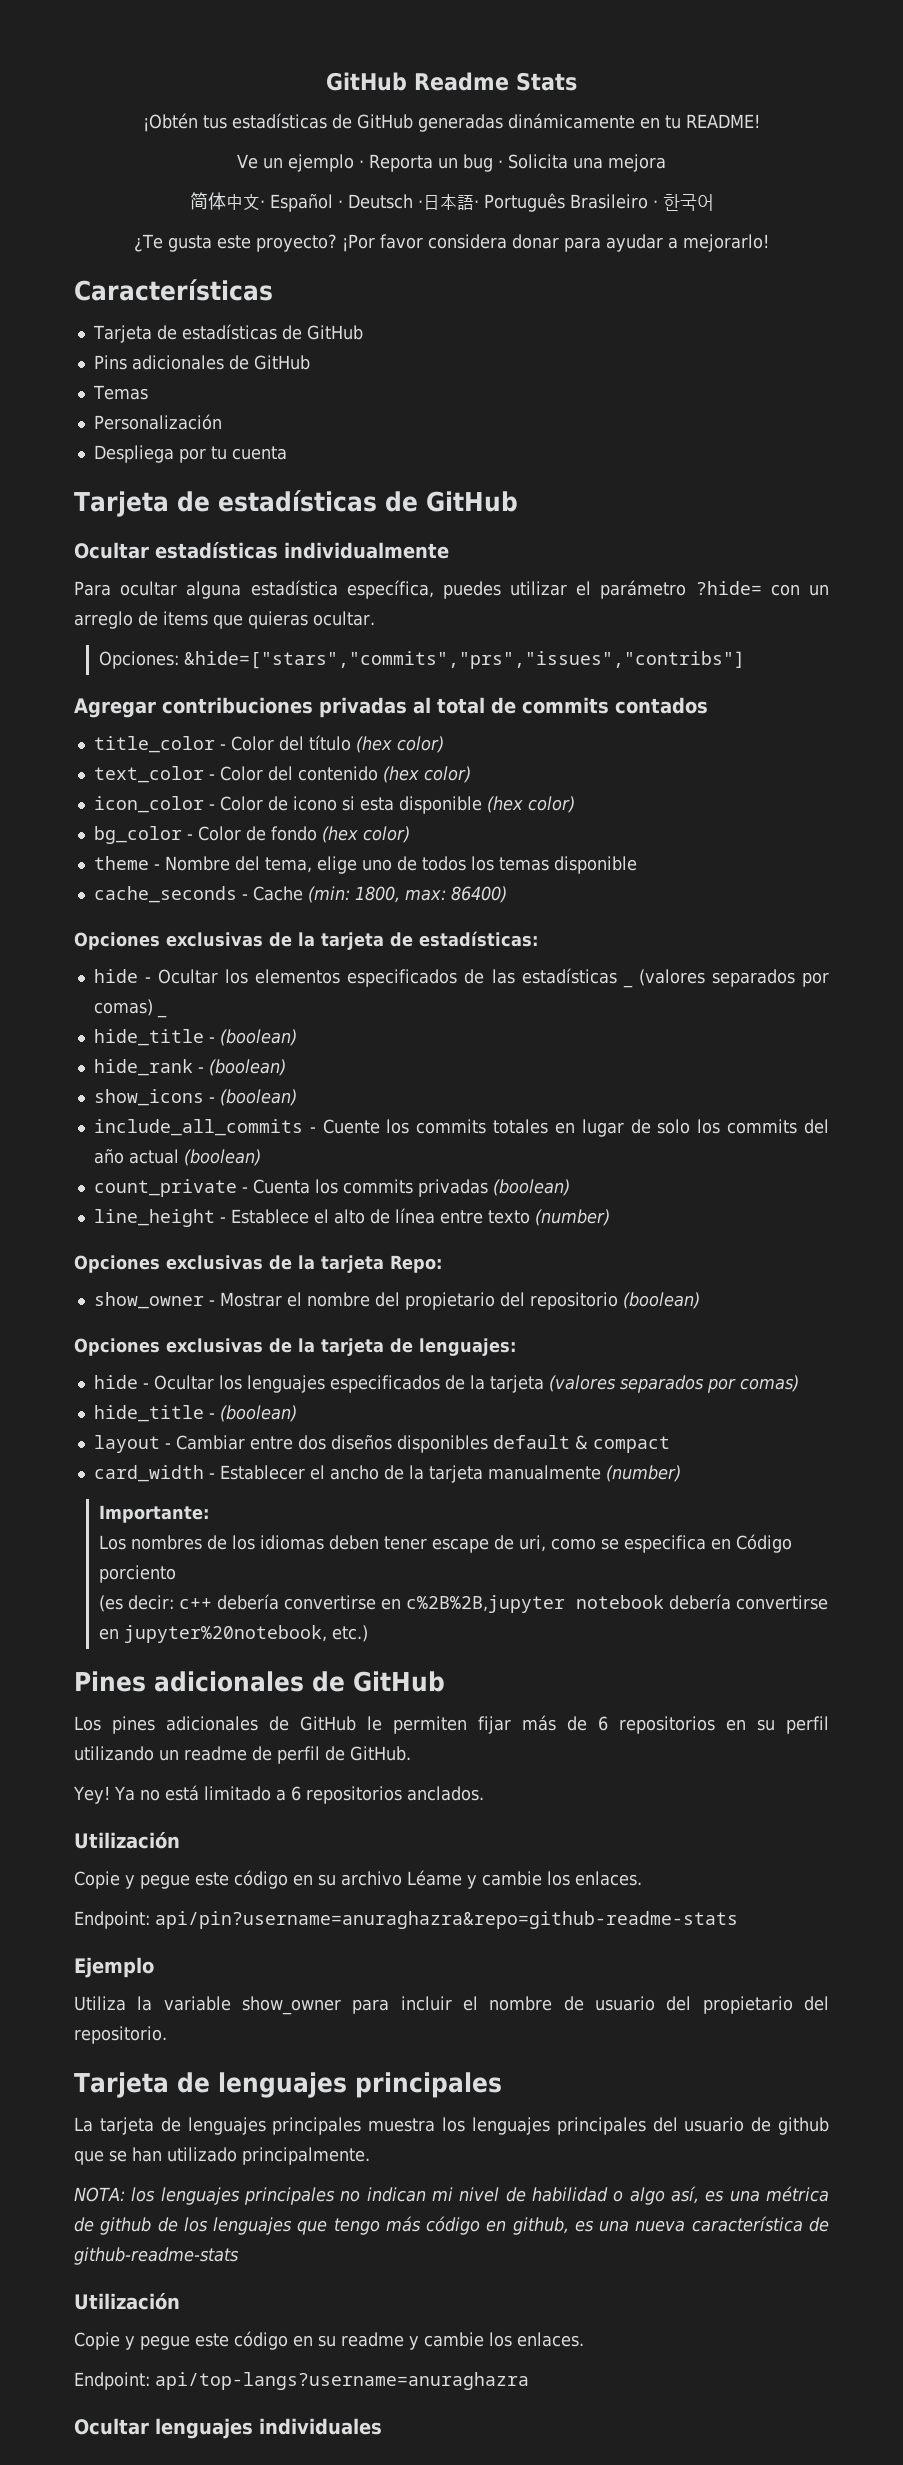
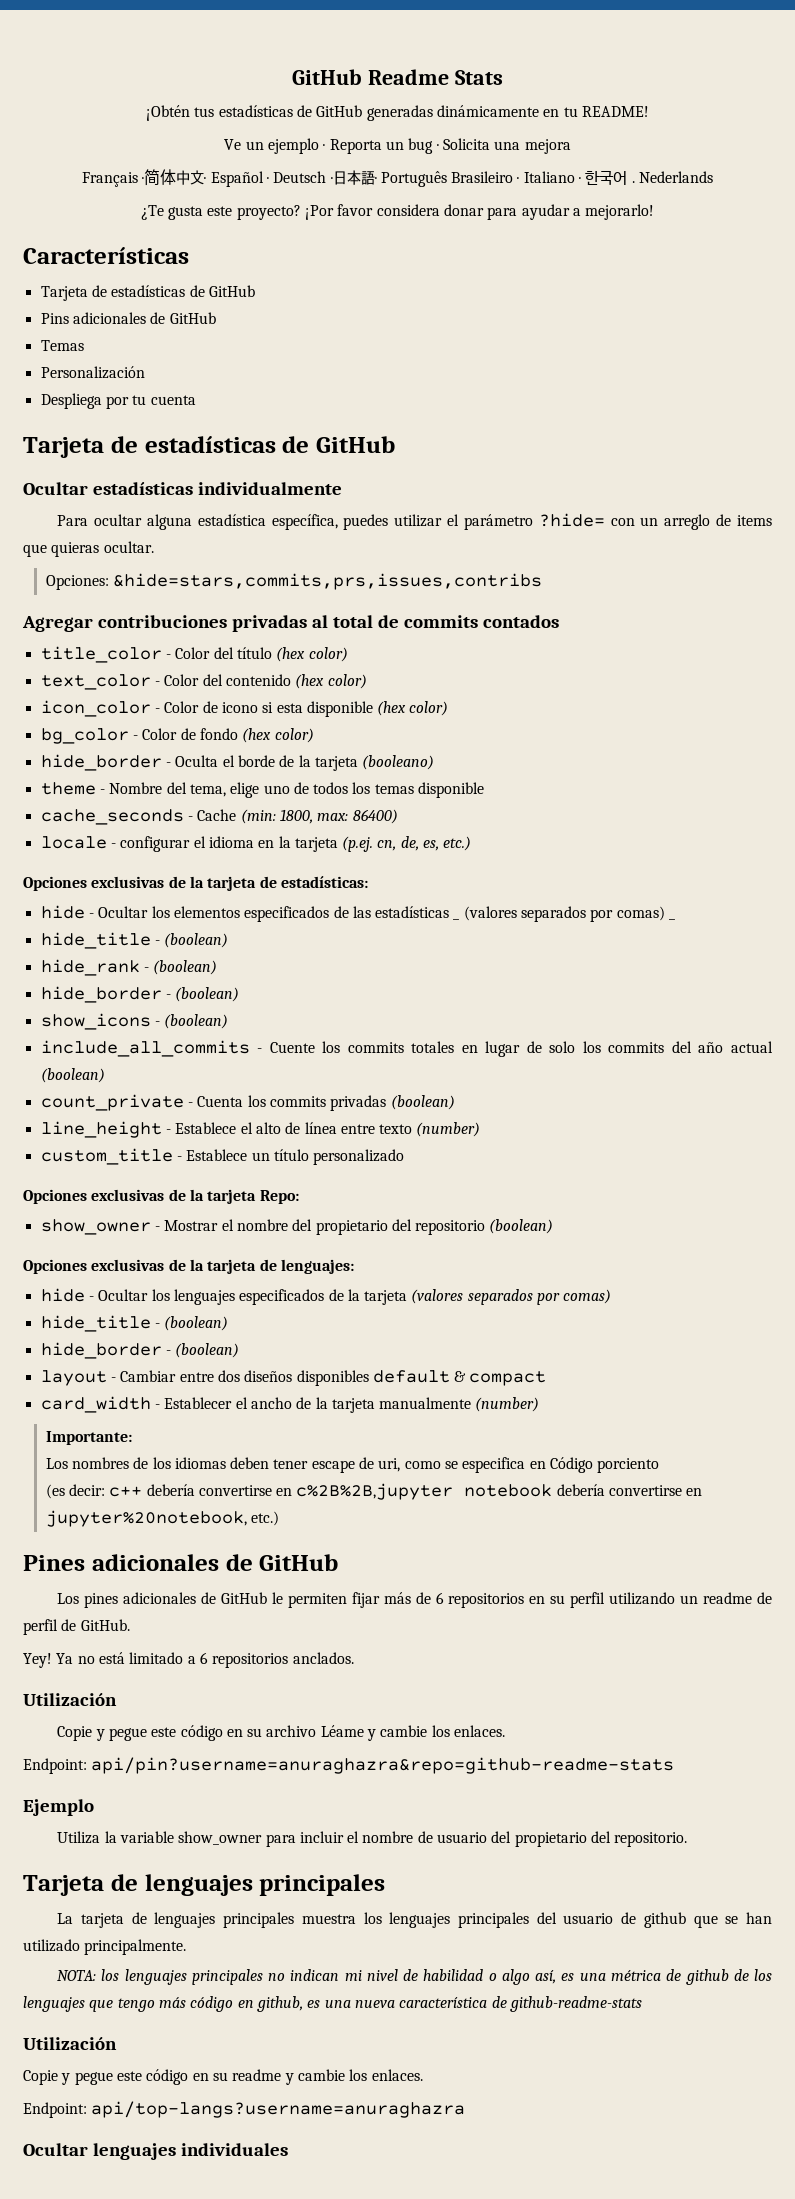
- 简体中文· Español · Deutsch ·日本語· Português Brasileiro · 한국어
+ Français ·简体中文· Español · Deutsch ·日本語· Português Brasileiro · Italiano · 한국어 . Nederlands
- Opciones: &hide=["stars","commits","prs","issues","contribs"]
+ Opciones: &hide=stars,commits,prs,issues,contribs
+ hide_border - Oculta el borde de la tarjeta (booleano)
+ locale - configurar el idioma en la tarjeta (p.ej. cn, de, es, etc.)
  hide_rank - (boolean)
+ hide_border - (boolean)
+ custom_title - Establece un título personalizado
  hide - Ocultar los lenguajes especificados de la tarjeta (valores separados por comas)
  hide_title - (boolean)
+ hide_border - (boolean)

